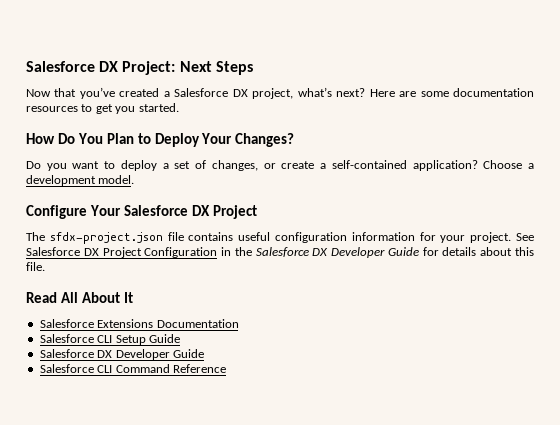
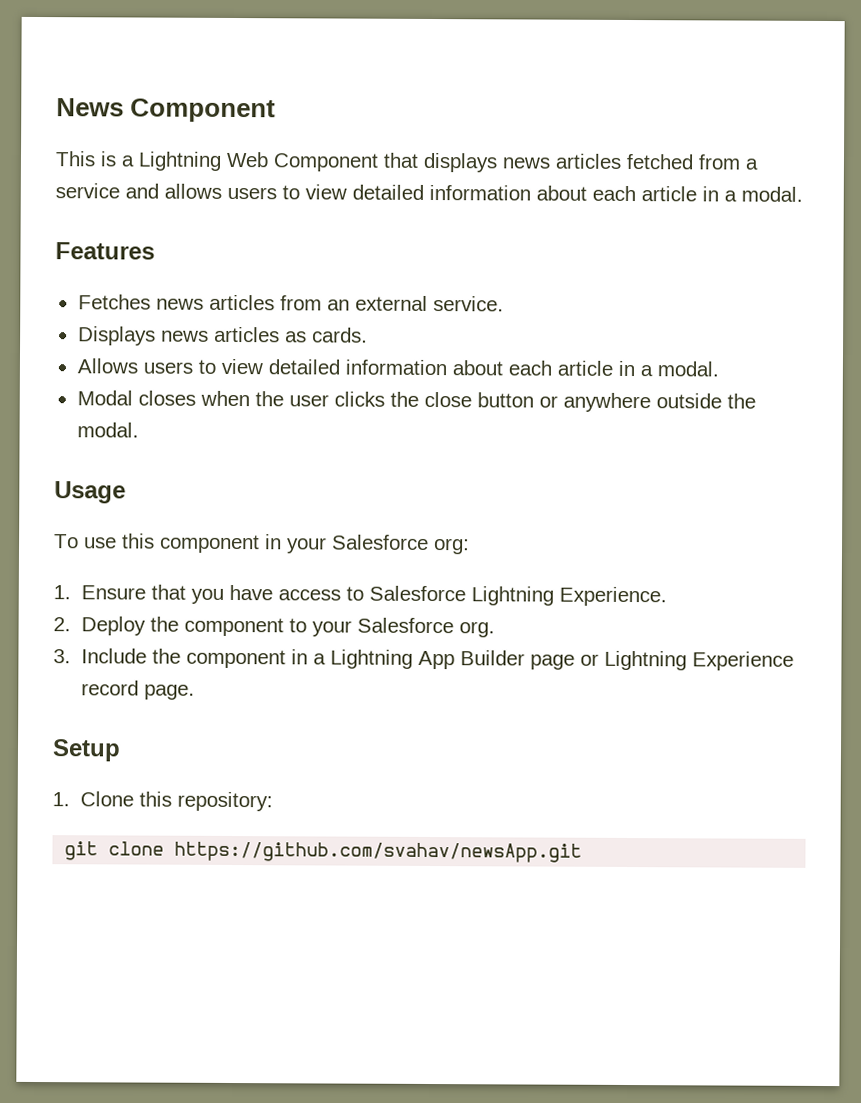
- Salesforce DX Project: Next Steps
- Now that you’ve created a Salesforce DX project, what’s next? Here are some documentation resources to get you started.
- How Do You Plan to Deploy Your Changes?
- Do you want to deploy a set of changes, or create a self-contained application? Choose a development model.
- Configure Your Salesforce DX Project
- The sfdx-project.json file contains useful configuration information for your project. See Salesforce DX Project Configuration in the Salesforce DX Developer Guide for details about this file.
- Read All About It
- Salesforce Extensions Documentation
- Salesforce CLI Setup Guide
- Salesforce DX Developer Guide
- Salesforce CLI Command Reference
+ News Component
+ This is a Lightning Web Component that displays news articles fetched from a service and allows users to view detailed information about each article in a modal.
+ Features
+ Fetches news articles from an external service.
+ Displays news articles as cards.
+ Allows users to view detailed information about each article in a modal.
+ Modal closes when the user clicks the close button or anywhere outside the modal.
+ Usage
+ To use this component in your Salesforce org:
+ 1. Ensure that you have access to Salesforce Lightning Experience.
+ 2. Deploy the component to your Salesforce org.
+ 3. Include the component in a Lightning App Builder page or Lightning Experience record page.
+ Setup
+ 1. Clone this repository:
+ git clone https://github.com/svahav/newsApp.git

